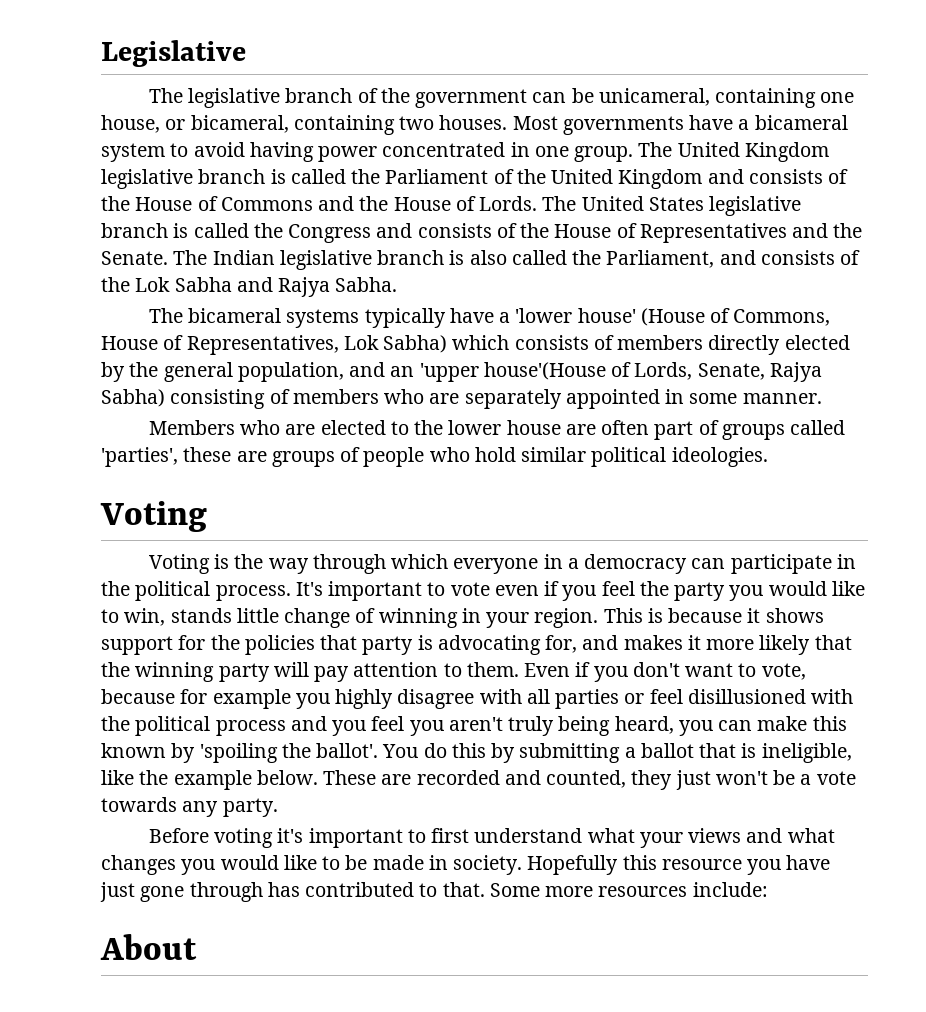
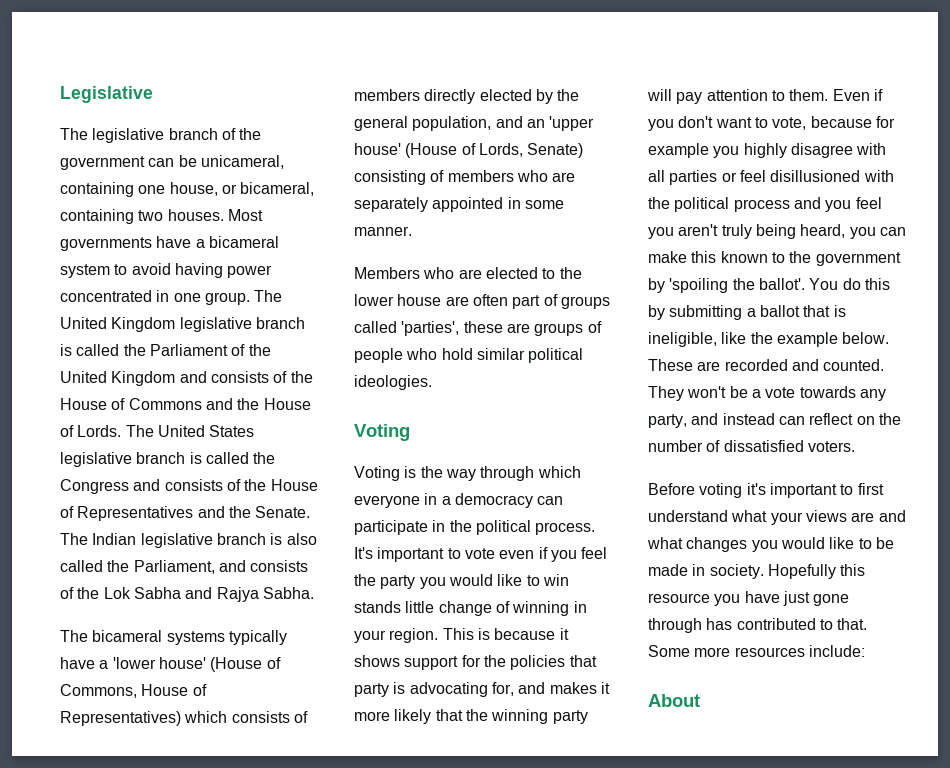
- The bicameral systems typically have a 'lower house' (House of Commons, House of Representatives, Lok Sabha) which consists of members directly elected by the general population, and an 'upper house'(House of Lords, Senate, Rajya Sabha) consisting of members who are separately appointed in some manner.
+ The bicameral systems typically have a 'lower house' (House of Commons, House of Representatives) which consists of members directly elected by the general population, and an 'upper house' (House of Lords, Senate) consisting of members who are separately appointed in some manner.
- It's important to vote even if you feel the party you would like to win, stands little change of winning in your region.
+ It's important to vote even if you feel the party you would like to win stands little change of winning in your region.
- Even if you don't want to vote, because for example you highly disagree with all parties or feel disillusioned with the political process and you feel you aren't truly being heard, you can make this known by 'spoiling the ballot'.
+ Even if you don't want to vote, because for example you highly disagree with all parties or feel disillusioned with the political process and you feel you aren't truly being heard, you can make this known to the government by 'spoiling the ballot'.
- These are recorded and counted, they just won't be a vote towards any party.
+ These are recorded and counted. They won't be a vote towards any party, and instead can reflect on the number of dissatisfied voters.
- Before voting it's important to first understand what your views and what changes you would like to be made in society.
+ Before voting it's important to first understand what your views are and what changes you would like to be made in society.

